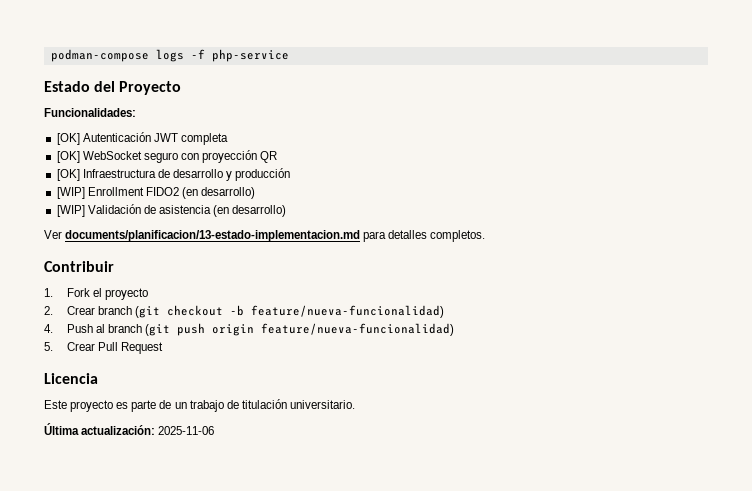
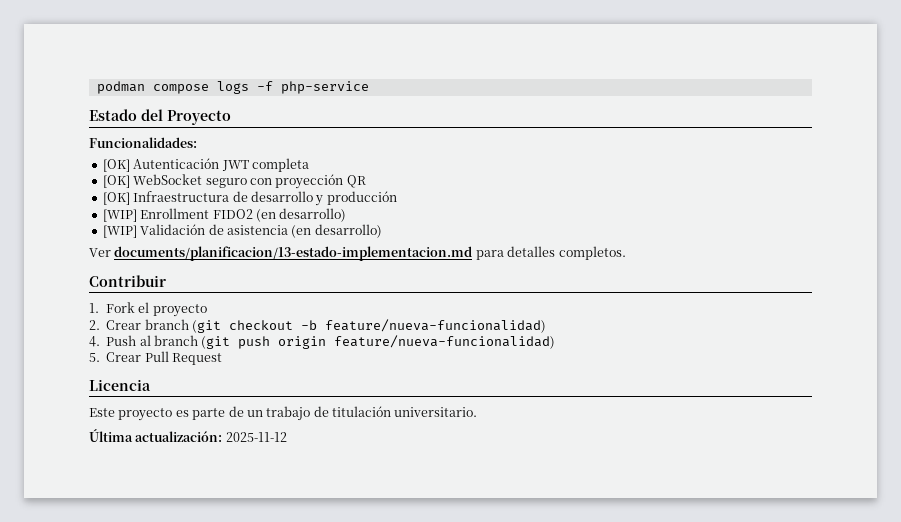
- podman-compose logs -f php-service
+ podman compose logs -f php-service
- Última actualización: 2025-11-06
+ Última actualización: 2025-11-12

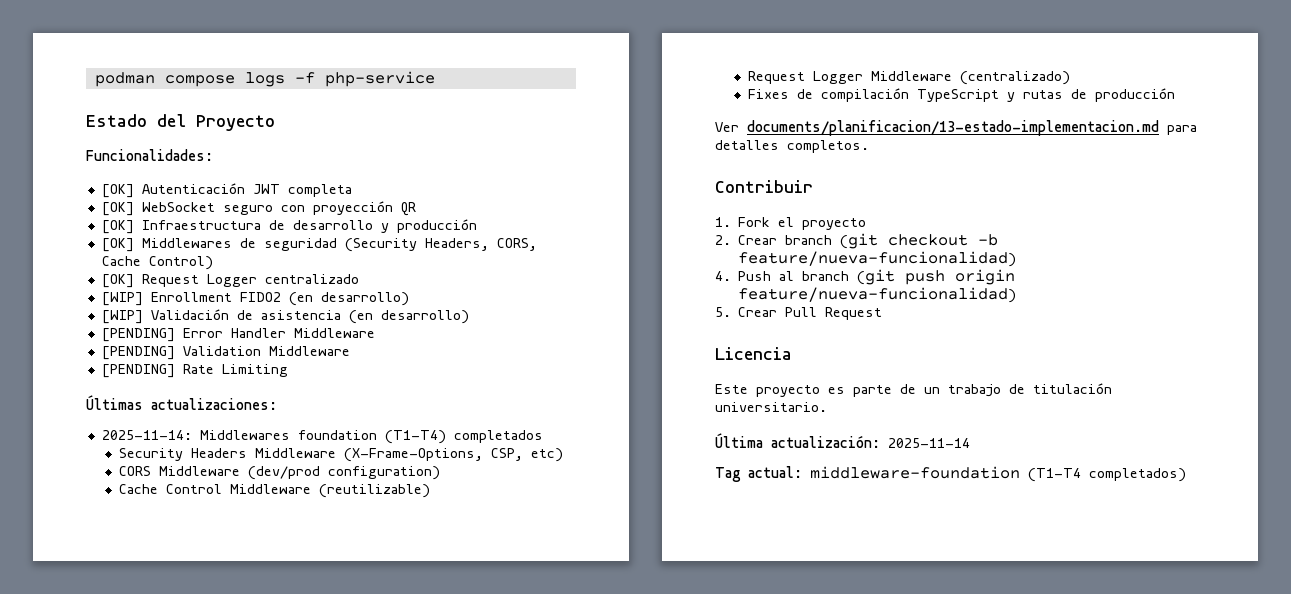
+ [OK] Middlewares de seguridad (Security Headers, CORS, Cache Control)
+ [OK] Request Logger centralizado
+ [PENDING] Error Handler Middleware
+ [PENDING] Validation Middleware
+ [PENDING] Rate Limiting
+ Últimas actualizaciones:
+ 2025-11-14: Middlewares foundation (T1-T4) completados
+ Security Headers Middleware (X-Frame-Options, CSP, etc)
+ CORS Middleware (dev/prod configuration)
+ Cache Control Middleware (reutilizable)
+ Request Logger Middleware (centralizado)
+ Fixes de compilación TypeScript y rutas de producción
- Última actualización: 2025-11-12
+ Última actualización: 2025-11-14
+ Tag actual: middleware-foundation (T1-T4 completados)

